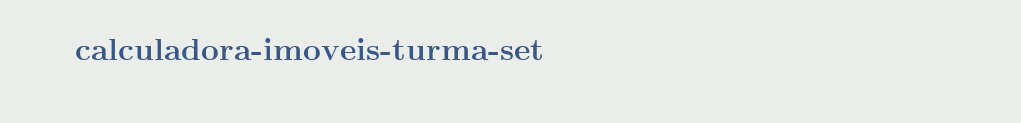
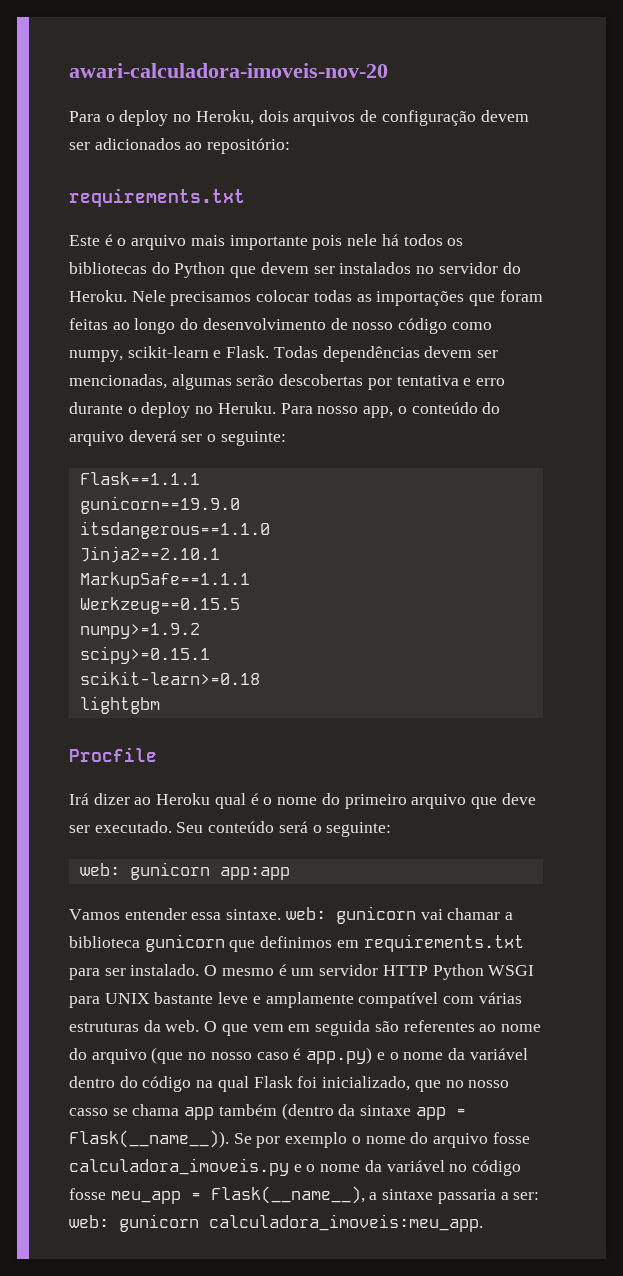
- calculadora-imoveis-turma-set
+ awari-calculadora-imoveis-nov-20
+ Para o deploy no Heroku, dois arquivos de configuração devem ser adicionados ao repositório:
+ requirements.txt
+ Este é o arquivo mais importante pois nele há todos os bibliotecas do Python que devem ser instalados no servidor do Heroku. Nele precisamos colocar todas as importações que foram feitas ao longo do desenvolvimento de nosso código como numpy, scikit-learn e Flask. Todas dependências devem ser mencionadas, algumas serão descobertas por tentativa e erro durante o deploy no Heruku. Para nosso app, o conteúdo do arquivo deverá ser o seguinte:
+ Flask==1.1.1
+ gunicorn==19.9.0
+ itsdangerous==1.1.0
+ Jinja2==2.10.1
+ MarkupSafe==1.1.1
+ Werkzeug==0.15.5
+ numpy>=1.9.2
+ scipy>=0.15.1
+ scikit-learn>=0.18
+ lightgbm
+ Procfile
+ Irá dizer ao Heroku qual é o nome do primeiro arquivo que deve ser executado. Seu conteúdo será o seguinte:
+ web: gunicorn app:app
+ Vamos entender essa sintaxe. web: gunicorn vai chamar a biblioteca gunicorn que definimos em requirements.txt para ser instalado. O mesmo é um servidor HTTP Python WSGI para UNIX bastante leve e amplamente compatível com várias estruturas da web. O que vem em seguida são referentes ao nome do arquivo (que no nosso caso é app.py) e o nome da variável dentro do código na qual Flask foi inicializado, que no nosso casso se chama app também (dentro da sintaxe app = Flask(__name__)). Se por exemplo o nome do arquivo fosse calculadora_imoveis.py e o nome da variável no código fosse meu_app = Flask(__name__), a sintaxe passaria a ser: web: gunicorn calculadora_imoveis:meu_app.

